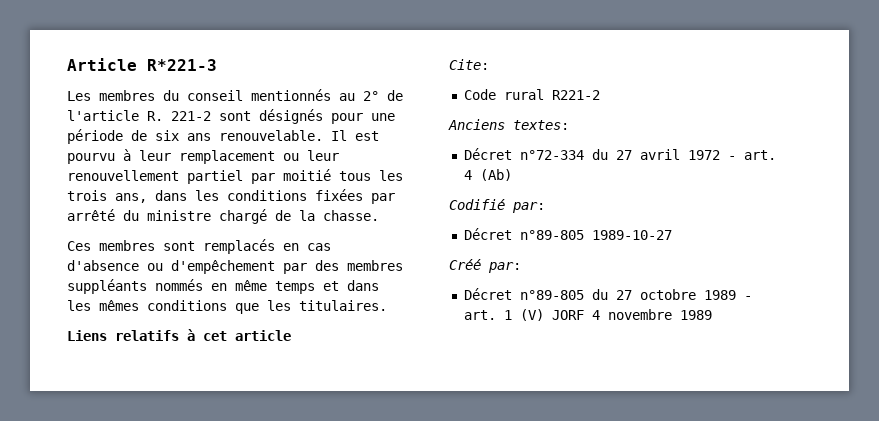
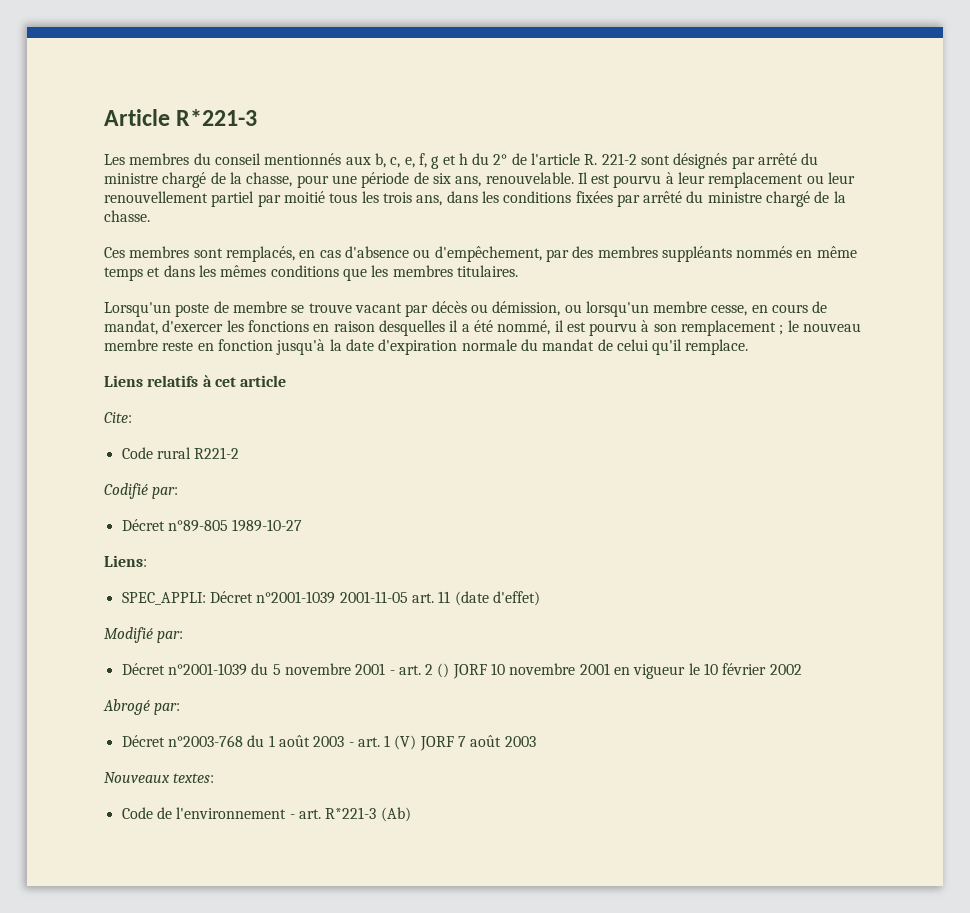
- Les membres du conseil mentionnés au 2° de l'article R. 221-2 sont désignés pour une période de six ans renouvelable.
+ Les membres du conseil mentionnés aux b, c, e, f, g et h du 2° de l'article R. 221-2 sont désignés par arrêté du ministre chargé de la chasse, pour une période de six ans, renouvelable.
- Ces membres sont remplacés en cas d'absence ou d'empêchement par des membres suppléants nommés en même temps et dans les mêmes conditions que les titulaires.
+ Ces membres sont remplacés, en cas d'absence ou d'empêchement, par des membres suppléants nommés en même temps et dans les mêmes conditions que les membres titulaires.
+ Lorsqu'un poste de membre se trouve vacant par décès ou démission, ou lorsqu'un membre cesse, en cours de mandat, d'exercer les fonctions en raison desquelles il a été nommé, il est pourvu à son remplacement ; le nouveau membre reste en fonction jusqu'à la date d'expiration normale du mandat de celui qu'il remplace.
- Anciens textes:
- Décret n°72-334 du 27 avril 1972 - art. 4 (Ab)
- Créé par:
- Décret n°89-805 du 27 octobre 1989 - art. 1 (V) JORF 4 novembre 1989
+ Liens:
+ SPEC_APPLI: Décret n°2001-1039 2001-11-05 art. 11 (date d'effet)
+ Modifié par:
+ Décret n°2001-1039 du 5 novembre 2001 - art. 2 () JORF 10 novembre 2001 en vigueur le 10 février 2002
+ Abrogé par:
+ Décret n°2003-768 du 1 août 2003 - art. 1 (V) JORF 7 août 2003
+ Nouveaux textes:
+ Code de l'environnement - art. R*221-3 (Ab)

